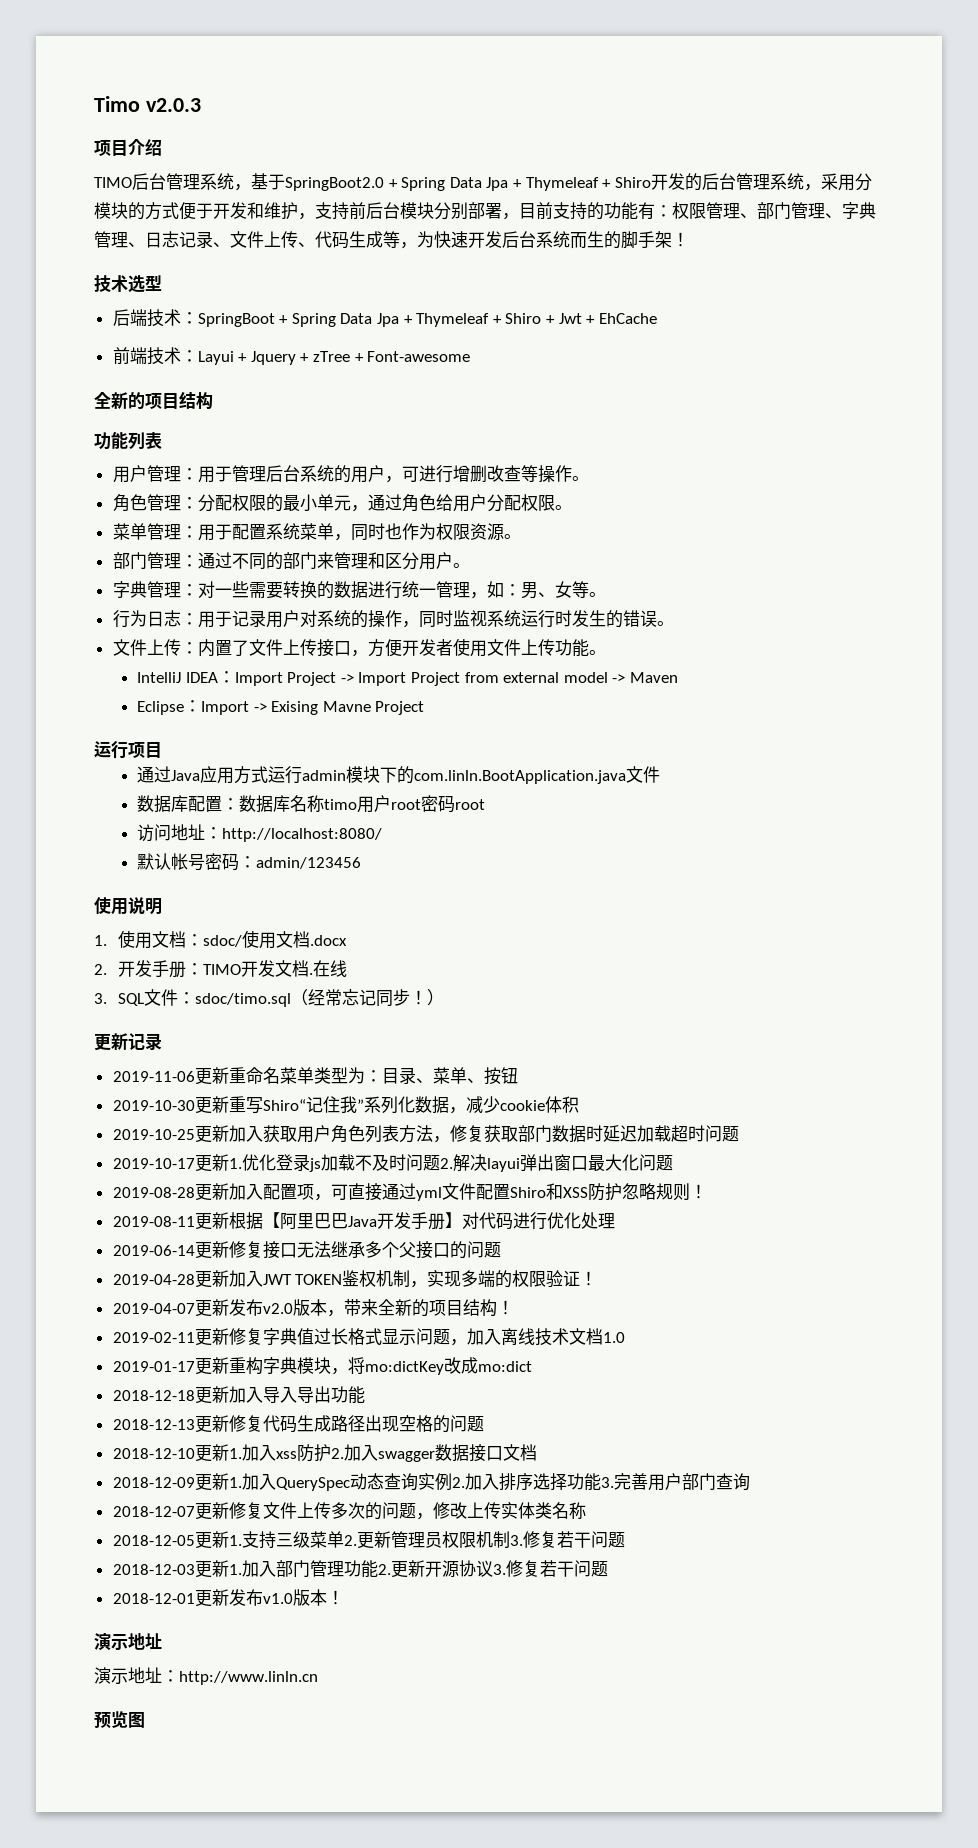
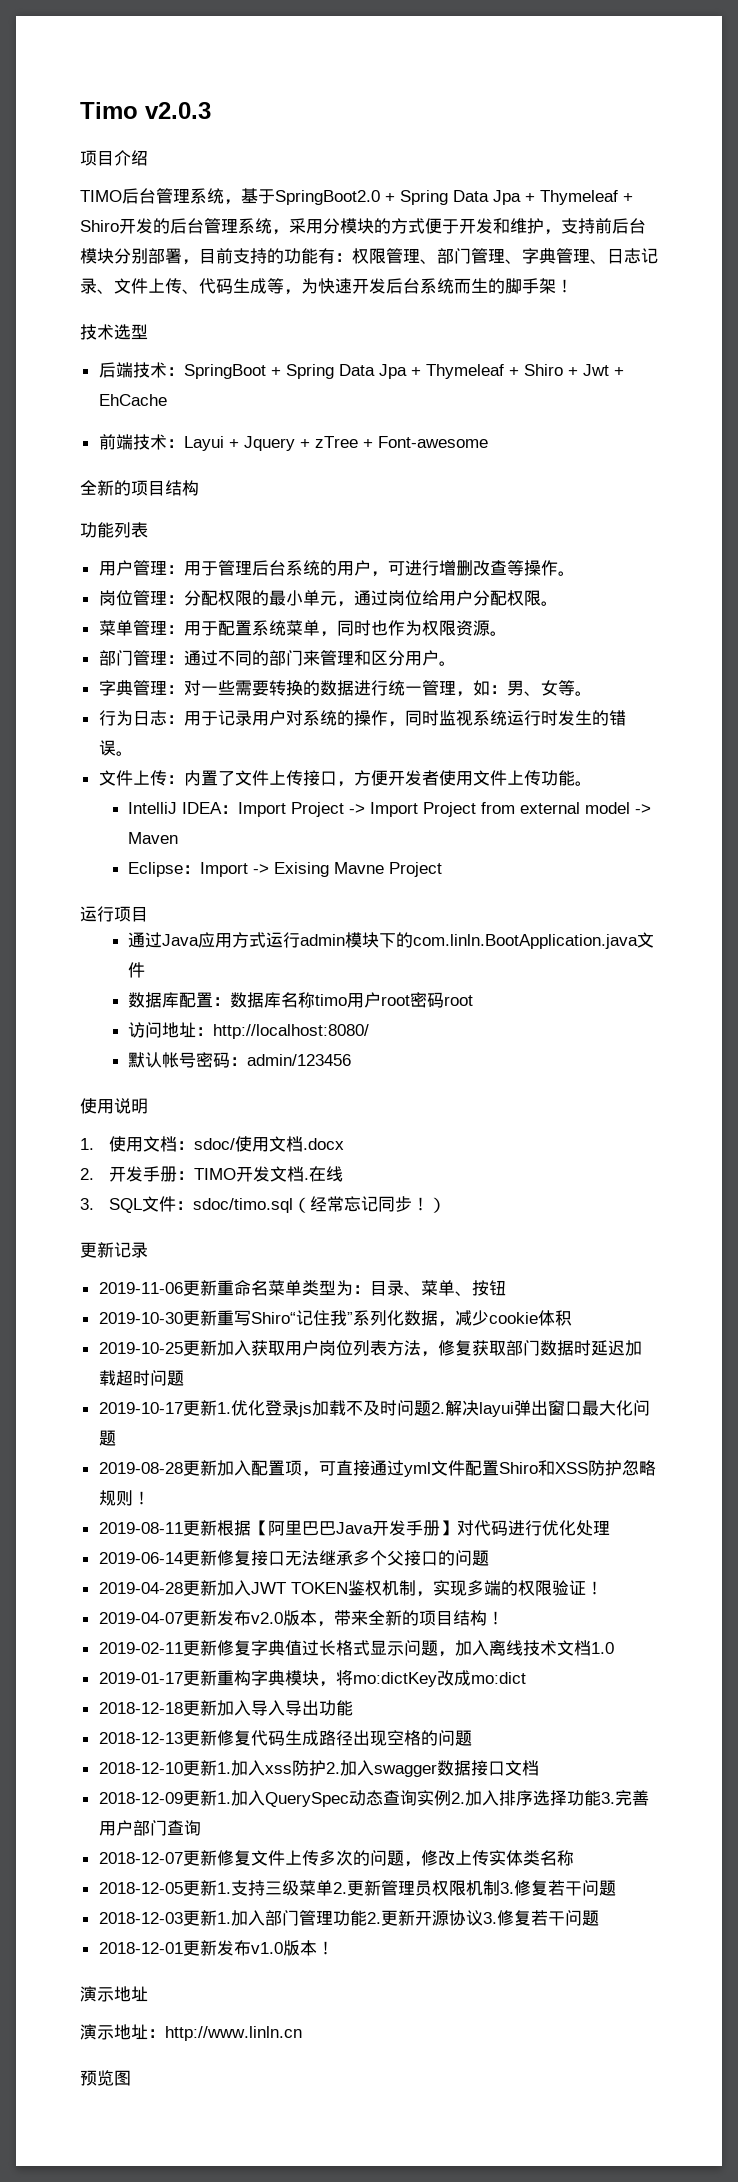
- 角色管理：分配权限的最小单元，通过角色给用户分配权限。
+ 岗位管理：分配权限的最小单元，通过岗位给用户分配权限。
- 2019-10-25更新加入获取用户角色列表方法，修复获取部门数据时延迟加载超时问题
+ 2019-10-25更新加入获取用户岗位列表方法，修复获取部门数据时延迟加载超时问题

